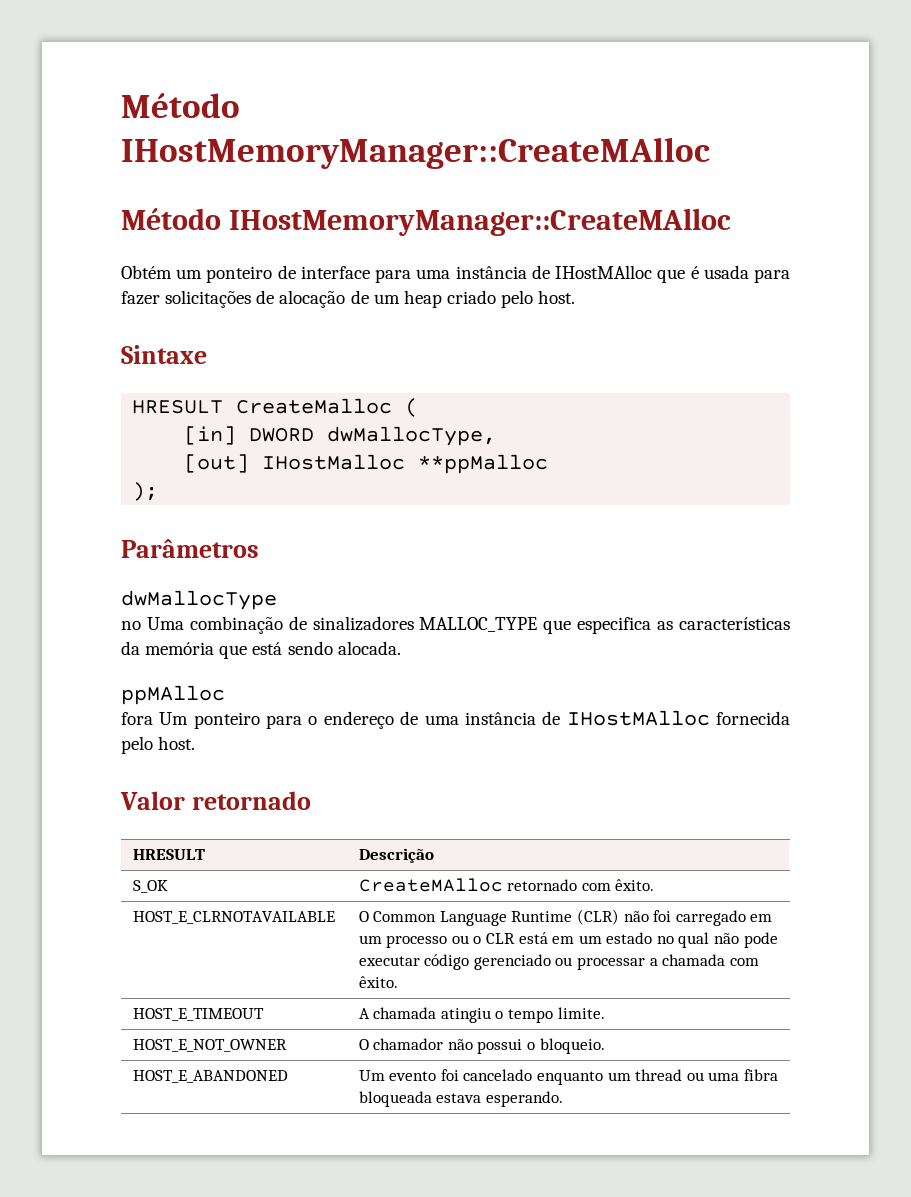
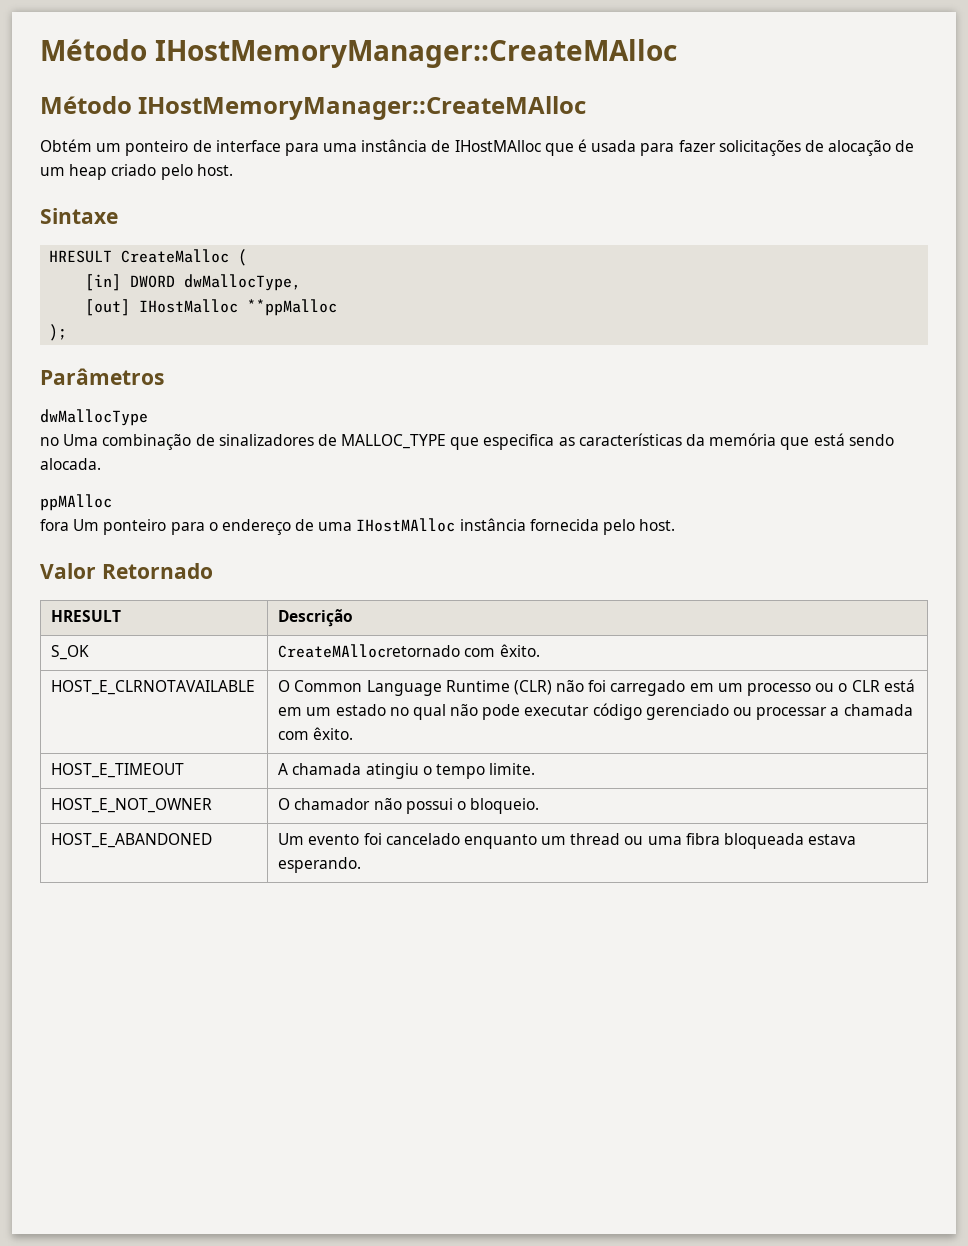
- no Uma combinação de sinalizadores MALLOC_TYPE que especifica as características da memória que está sendo alocada.
+ no Uma combinação de sinalizadores de MALLOC_TYPE que especifica as características da memória que está sendo alocada.
- fora Um ponteiro para o endereço de uma instância de IHostMAlloc fornecida pelo host.
+ fora Um ponteiro para o endereço de uma IHostMAlloc instância fornecida pelo host.
- Valor retornado
+ Valor Retornado
- S_OK | CreateMAlloc retornado com êxito.
+ S_OK | CreateMAllocretornado com êxito.

